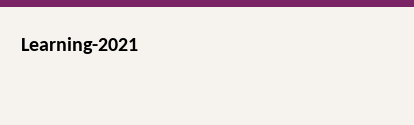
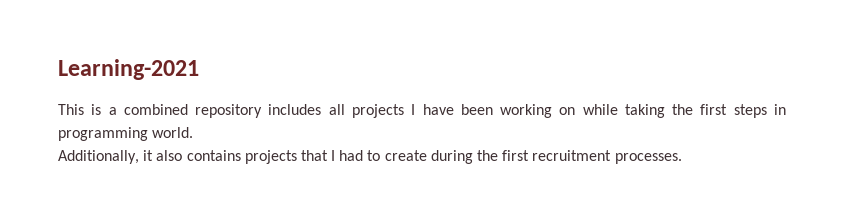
+ This is a combined repository includes all projects I have been working on while taking the first steps in programming world.
+ Additionally, it also contains projects that I had to create during the first recruitment processes.

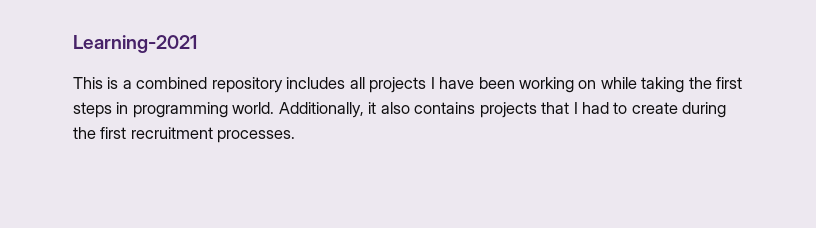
- This is a combined repository includes all projects I have been working on while taking the first steps in programming world.
- Additionally, it also contains projects that I had to create during the first recruitment processes.
+ This is a combined repository includes all projects I have been working on while taking the first steps in programming world. Additionally, it also contains projects that I had to create during the first recruitment processes.

